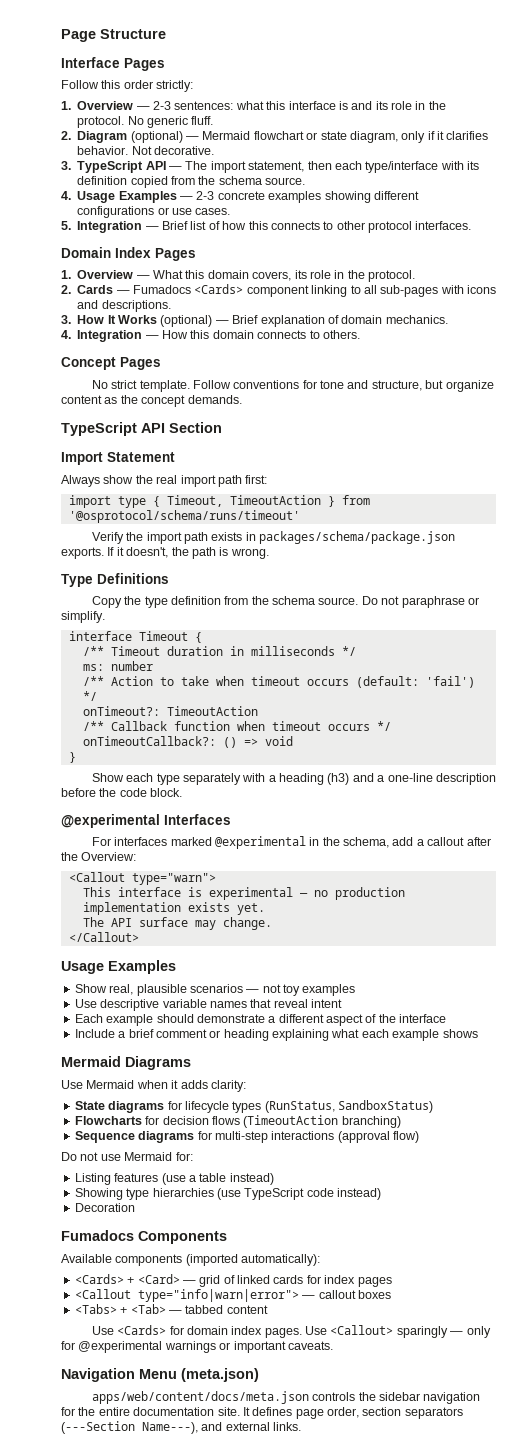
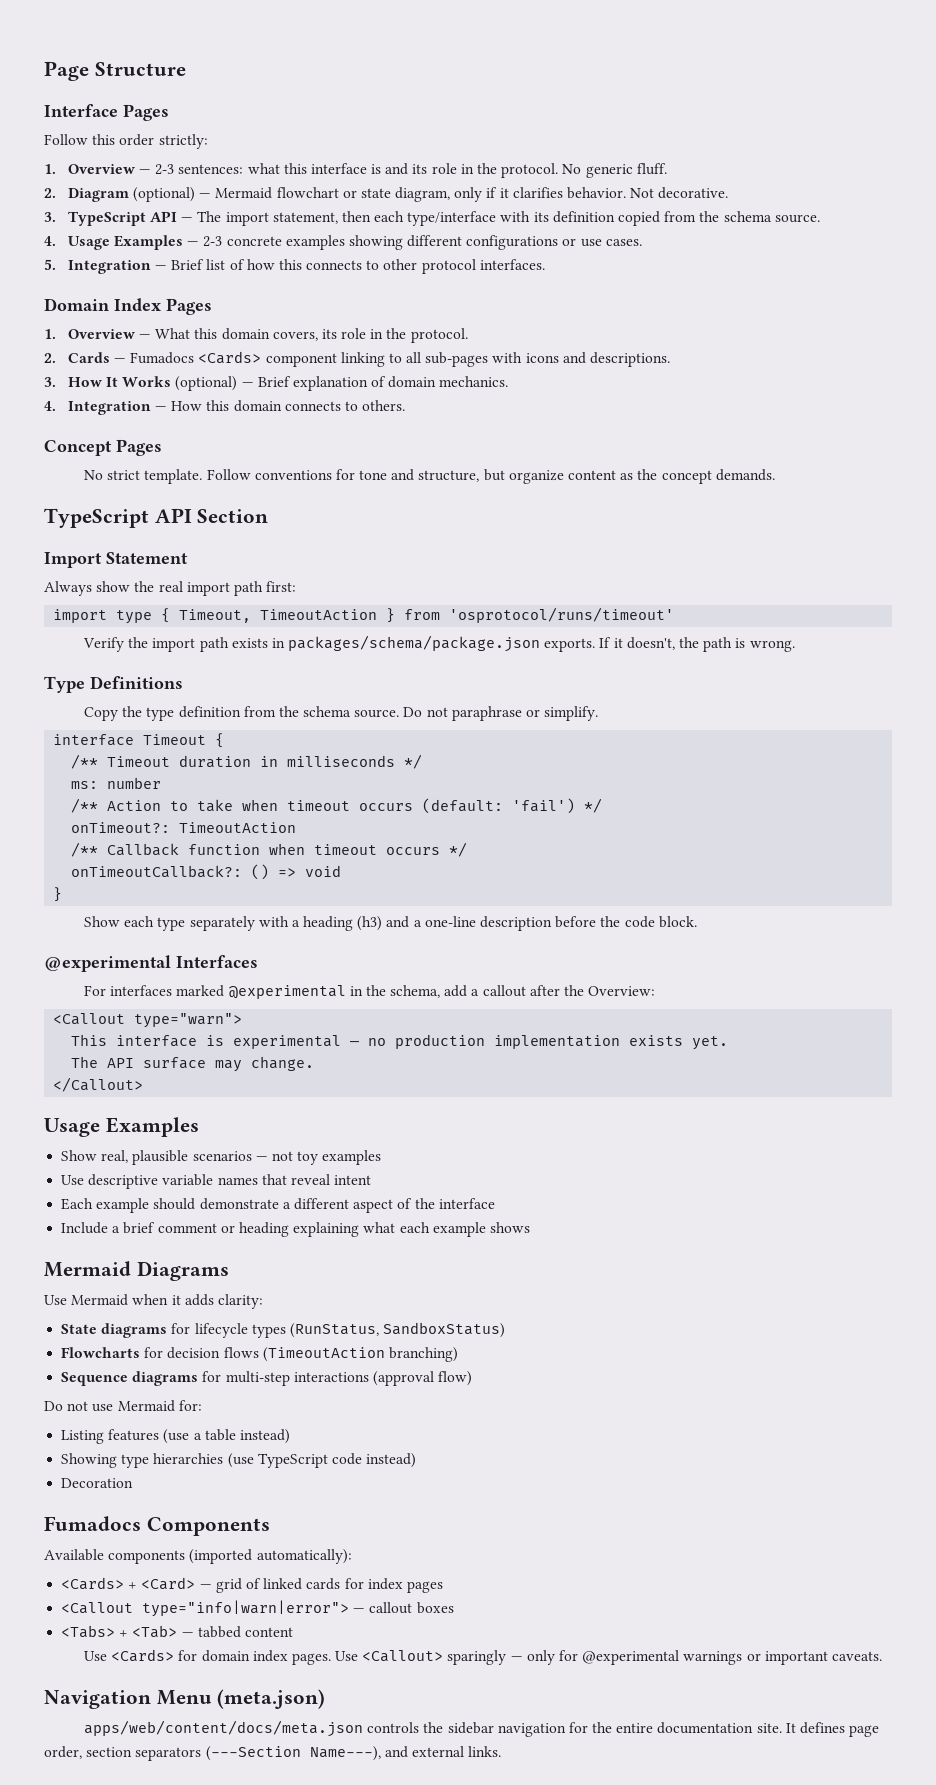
- import type { Timeout, TimeoutAction } from '@osprotocol/schema/runs/timeout'
+ import type { Timeout, TimeoutAction } from 'osprotocol/runs/timeout'

